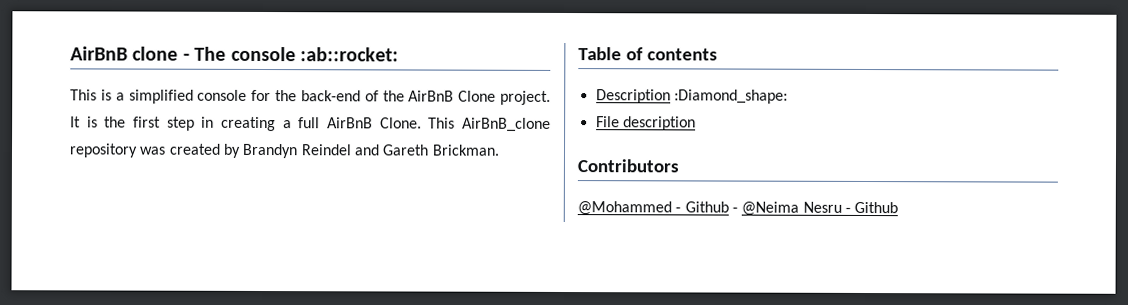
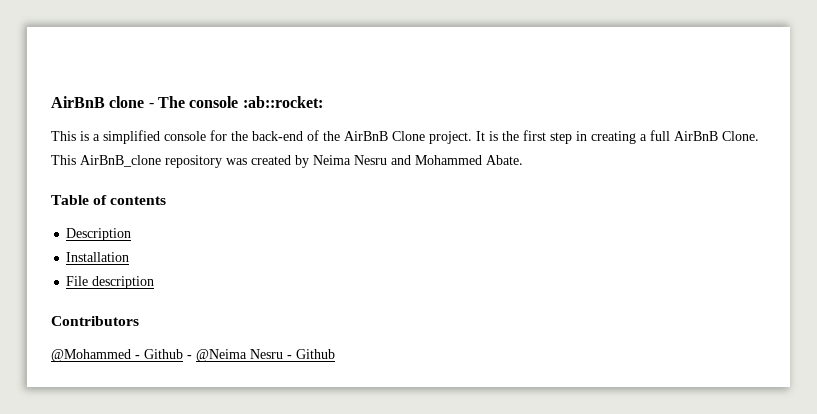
- This AirBnB_clone repository was created by Brandyn Reindel and Gareth Brickman.
+ This AirBnB_clone repository was created by Neima Nesru and Mohammed Abate.
- Description :Diamond_shape:
+ Description
+ Installation

